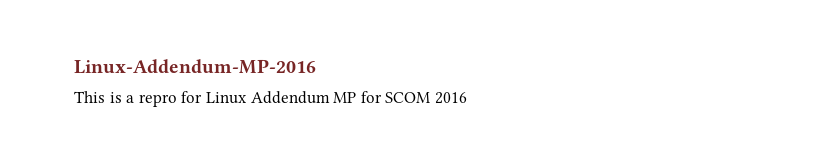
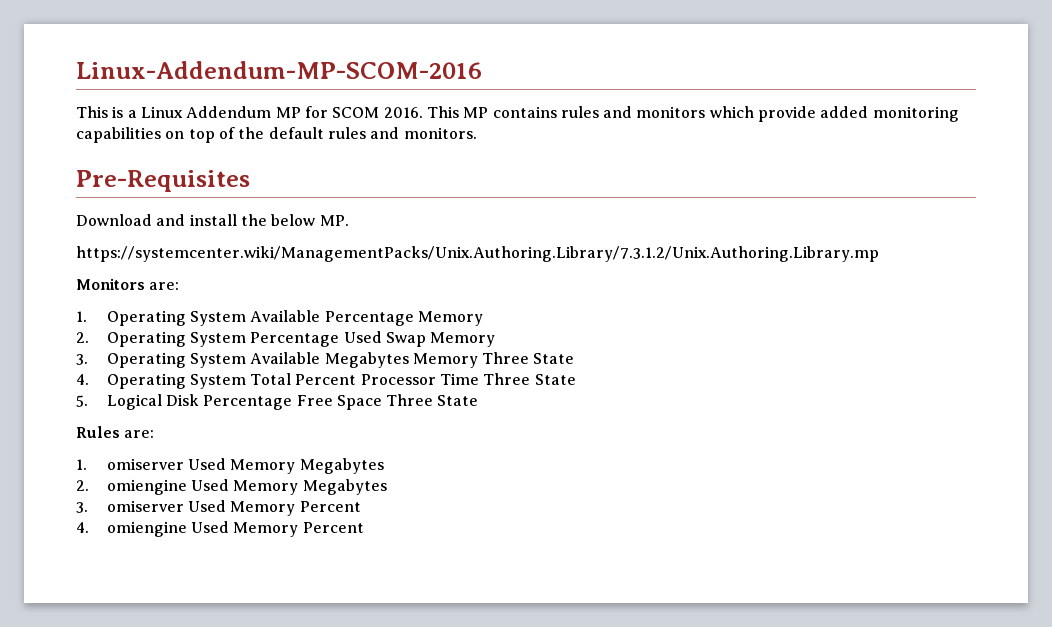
- Linux-Addendum-MP-2016
+ Linux-Addendum-MP-SCOM-2016
- This is a repro for Linux Addendum MP for SCOM 2016
+ This is a Linux Addendum MP for SCOM 2016. This MP contains rules and monitors which provide added monitoring capabilities on top of the default rules and monitors.
+ Pre-Requisites
+ Download and install the below MP.
+ https://systemcenter.wiki/ManagementPacks/Unix.Authoring.Library/7.3.1.2/Unix.Authoring.Library.mp
+ Monitors are:
+ 1. Operating System Available Percentage Memory
+ 2. Operating System Percentage Used Swap Memory
+ 3. Operating System Available Megabytes Memory Three State
+ 4. Operating System Total Percent Processor Time Three State
+ 5. Logical Disk Percentage Free Space Three State
+ Rules are:
+ 1. omiserver Used Memory Megabytes
+ 2. omiengine Used Memory Megabytes
+ 3. omiserver Used Memory Percent
+ 4. omiengine Used Memory Percent

